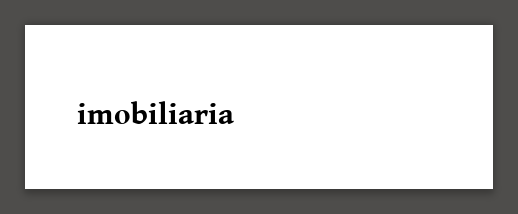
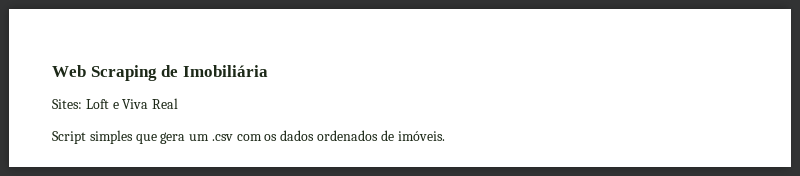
- imobiliaria
+ Web Scraping de Imobiliária
+ Sites: Loft e Viva Real
+ Script simples que gera um .csv com os dados ordenados de imóveis.

